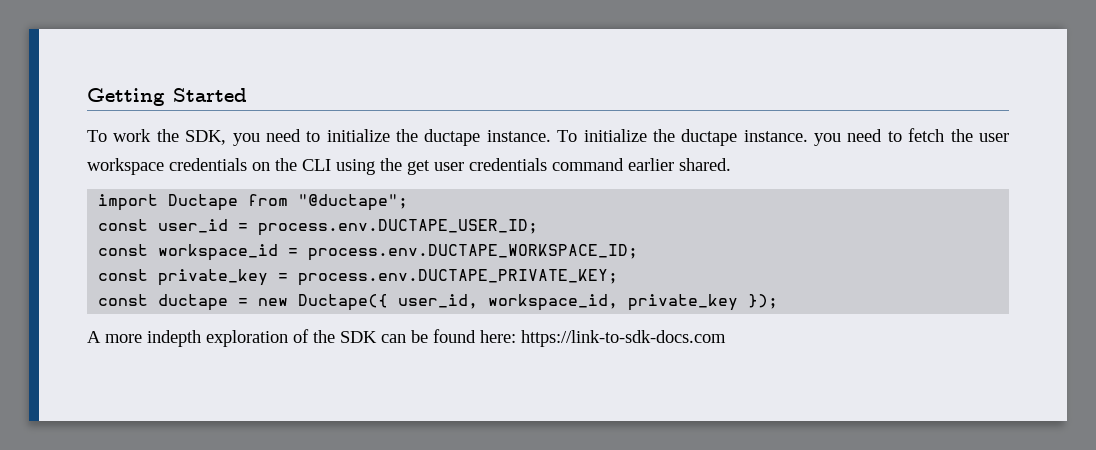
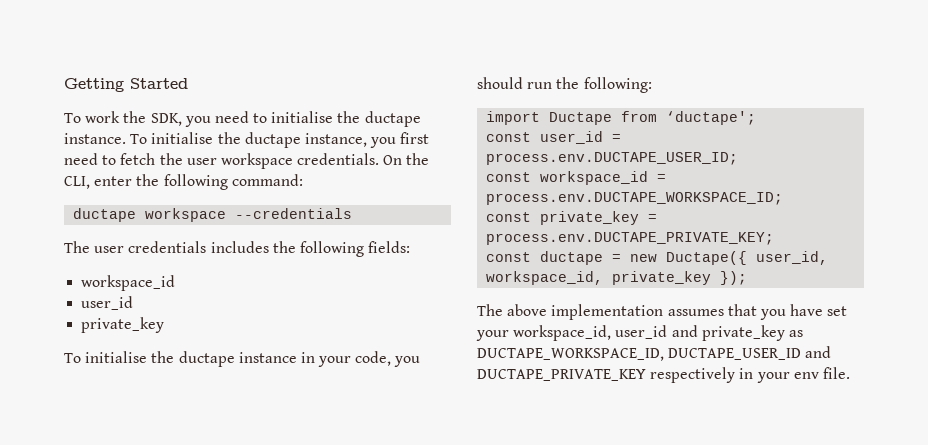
- To work the SDK, you need to initialize the ductape instance.
+ To work the SDK, you need to initialise the ductape instance.
- To initialize the ductape instance. you need to fetch the user workspace credentials on the CLI using the get user credentials command earlier shared.
+ To initialise the ductape instance, you first need to fetch the user workspace credentials. On the CLI, enter the following command:
+ ductape workspace --credentials
+ The user credentials includes the following fields:
+ workspace_id
+ user_id
+ private_key
+ To initialise the ductape instance in your code, you should run the following:
- import Ductape from "@ductape";
+ import Ductape from ‘ductape';
- A more indepth exploration of the SDK can be found here: https://link-to-sdk-docs.com
+ The above implementation assumes that you have set your workspace_id, user_id and private_key as DUCTAPE_WORKSPACE_ID, DUCTAPE_USER_ID and DUCTAPE_PRIVATE_KEY respectively in your env file.

